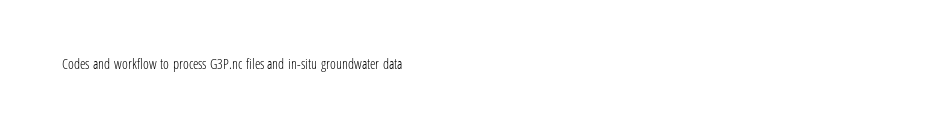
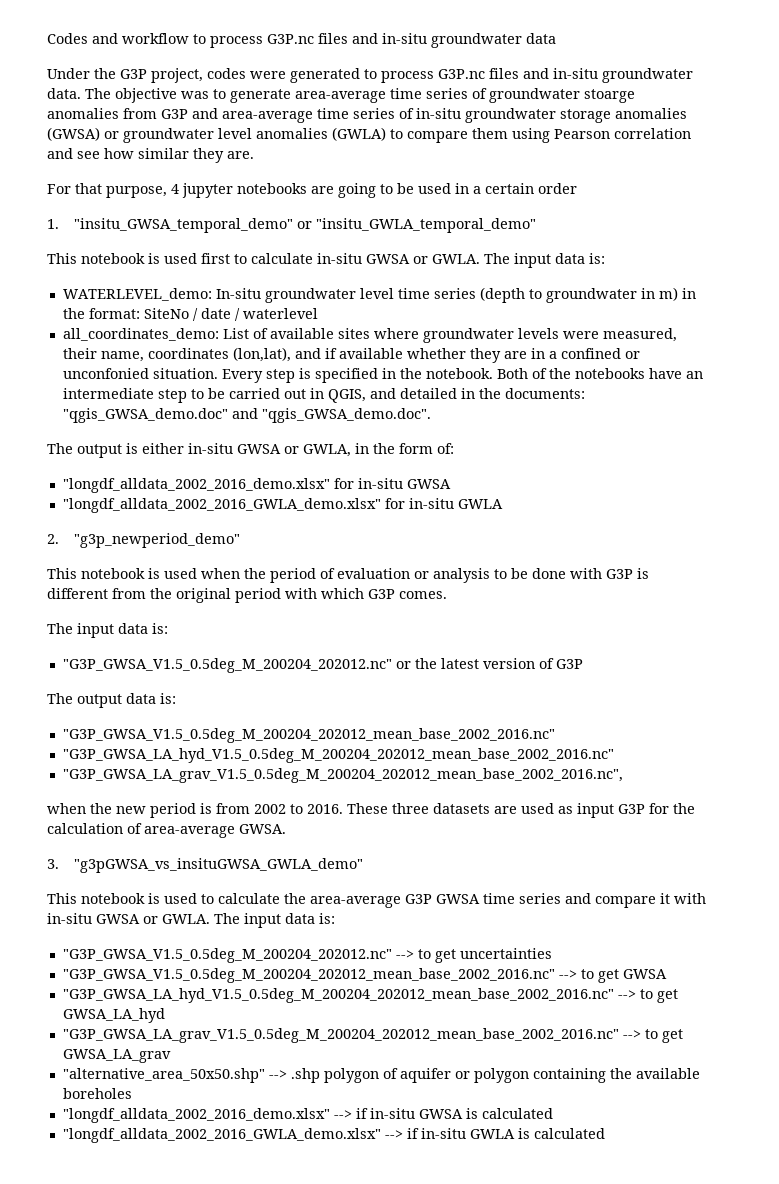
+ Under the G3P project, codes were generated to process G3P.nc files and in-situ groundwater data. The objective was to generate area-average time series of groundwater stoarge anomalies from G3P and area-average time series of in-situ groundwater storage anomalies (GWSA) or groundwater level anomalies (GWLA) to compare them using Pearson correlation and see how similar they are.
+ For that purpose, 4 jupyter notebooks are going to be used in a certain order
+ 1. "insitu_GWSA_temporal_demo" or "insitu_GWLA_temporal_demo"
+ This notebook is used first to calculate in-situ GWSA or GWLA. The input data is:
+ WATERLEVEL_demo: In-situ groundwater level time series (depth to groundwater in m) in the format: SiteNo / date / waterlevel
+ all_coordinates_demo: List of available sites where groundwater levels were measured, their name, coordinates (lon,lat), and if available whether they are in a confined or unconfonied situation. Every step is specified in the notebook. Both of the notebooks have an intermediate step to be carried out in QGIS, and detailed in the documents: "qgis_GWSA_demo.doc" and "qgis_GWSA_demo.doc".
+ The output is either in-situ GWSA or GWLA, in the form of:
+ "longdf_alldata_2002_2016_demo.xlsx" for in-situ GWSA
+ "longdf_alldata_2002_2016_GWLA_demo.xlsx" for in-situ GWLA
+ 2. "g3p_newperiod_demo"
+ This notebook is used when the period of evaluation or analysis to be done with G3P is different from the original period with which G3P comes.
+ The input data is:
+ "G3P_GWSA_V1.5_0.5deg_M_200204_202012.nc" or the latest version of G3P
+ The output data is:
+ "G3P_GWSA_V1.5_0.5deg_M_200204_202012_mean_base_2002_2016.nc"
+ "G3P_GWSA_LA_hyd_V1.5_0.5deg_M_200204_202012_mean_base_2002_2016.nc"
+ "G3P_GWSA_LA_grav_V1.5_0.5deg_M_200204_202012_mean_base_2002_2016.nc",
+ when the new period is from 2002 to 2016. These three datasets are used as input G3P for the calculation of area-average GWSA.
+ 3. "g3pGWSA_vs_insituGWSA_GWLA_demo"
+ This notebook is used to calculate the area-average G3P GWSA time series and compare it with in-situ GWSA or GWLA. The input data is:
+ "G3P_GWSA_V1.5_0.5deg_M_200204_202012.nc" --> to get uncertainties
+ "G3P_GWSA_V1.5_0.5deg_M_200204_202012_mean_base_2002_2016.nc" --> to get GWSA
+ "G3P_GWSA_LA_hyd_V1.5_0.5deg_M_200204_202012_mean_base_2002_2016.nc" --> to get GWSA_LA_hyd
+ "G3P_GWSA_LA_grav_V1.5_0.5deg_M_200204_202012_mean_base_2002_2016.nc" --> to get GWSA_LA_grav
+ "alternative_area_50x50.shp" --> .shp polygon of aquifer or polygon containing the available boreholes
+ "longdf_alldata_2002_2016_demo.xlsx" --> if in-situ GWSA is calculated
+ "longdf_alldata_2002_2016_GWLA_demo.xlsx" --> if in-situ GWLA is calculated

